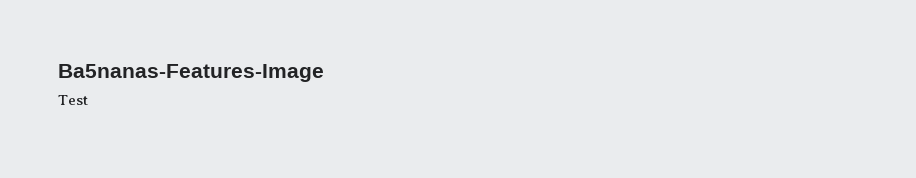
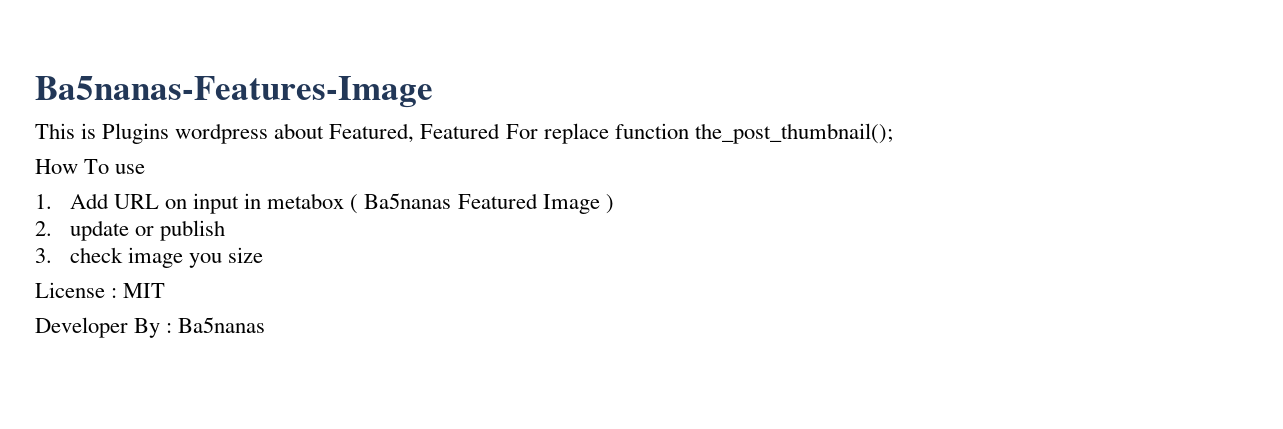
- Test
+ This is Plugins wordpress about Featured, Featured For replace function the_post_thumbnail();
+ How To use
+ 1. Add URL on input in metabox ( Ba5nanas Featured Image )
+ 2. update or publish
+ 3. check image you size
+ License : MIT
+ Developer By : Ba5nanas

